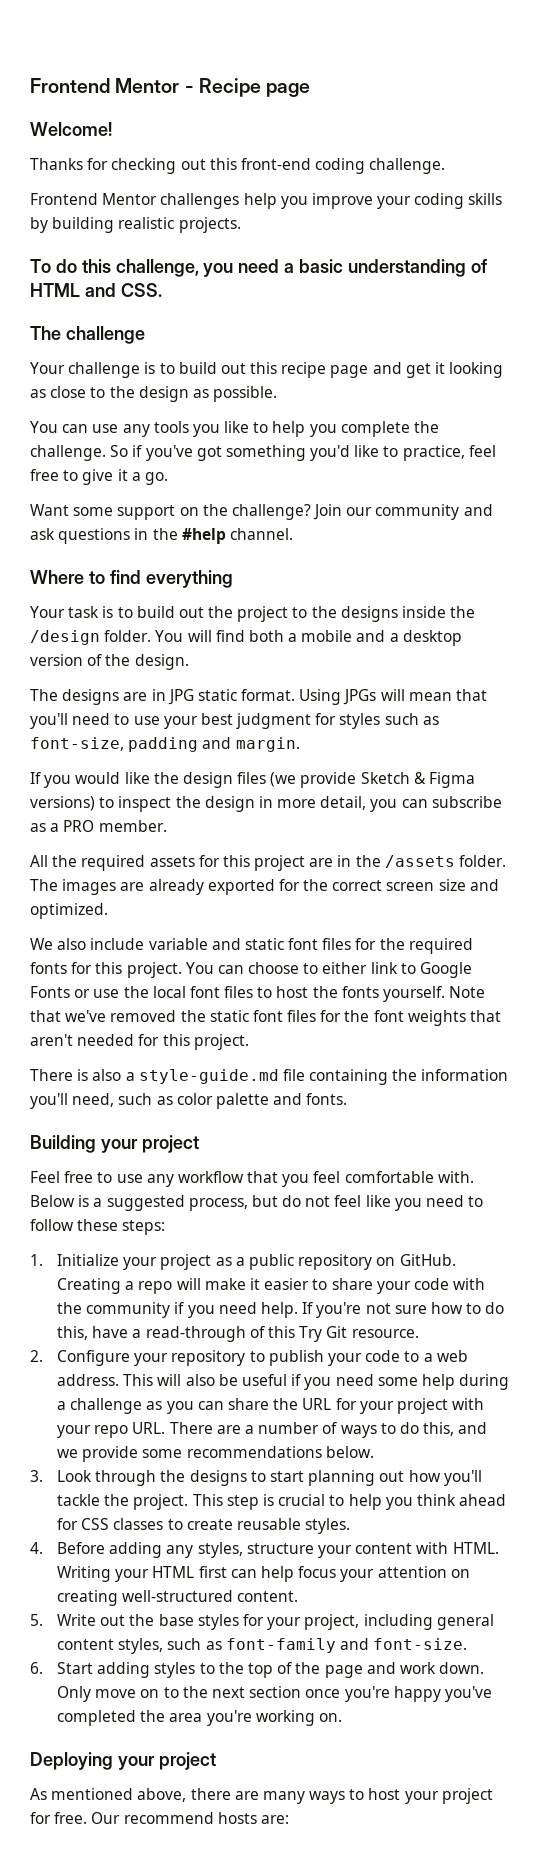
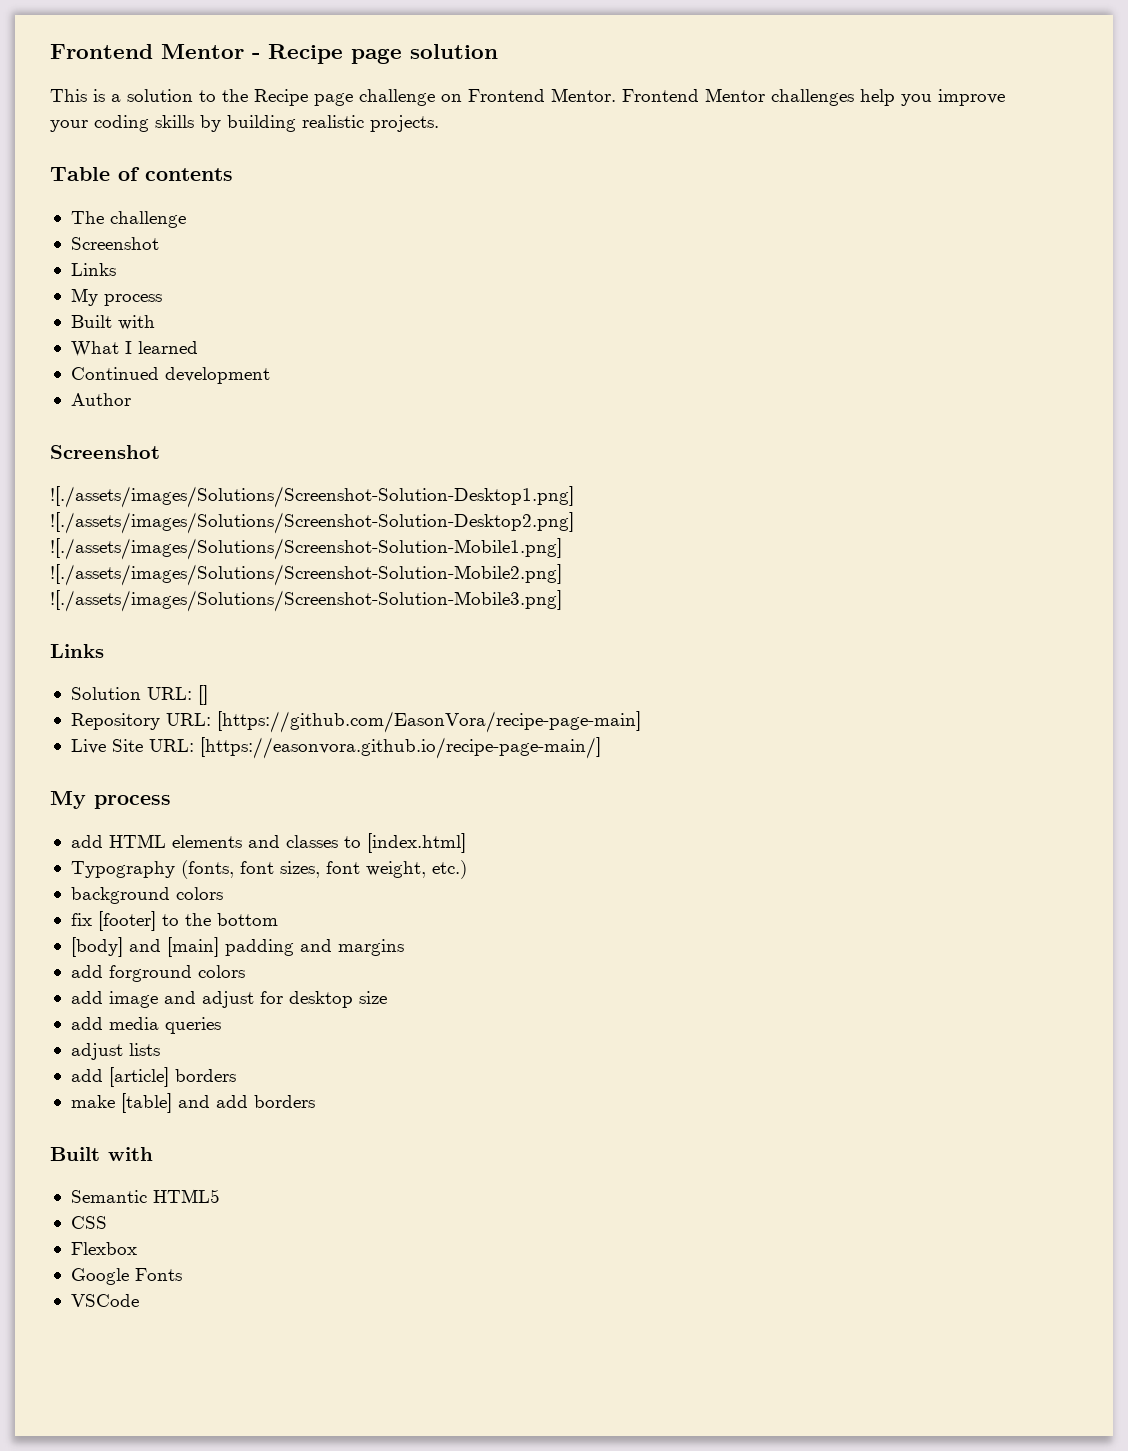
- Frontend Mentor - Recipe page
- Welcome!
- Thanks for checking out this front-end coding challenge.
- Frontend Mentor challenges help you improve your coding skills by building realistic projects.
+ Frontend Mentor - Recipe page solution
+ This is a solution to the Recipe page challenge on Frontend Mentor. Frontend Mentor challenges help you improve your coding skills by building realistic projects.
- To do this challenge, you need a basic understanding of HTML and CSS.
+ Table of contents
  The challenge
- Your challenge is to build out this recipe page and get it looking as close to the design as possible.
- You can use any tools you like to help you complete the challenge. So if you've got something you'd like to practice, feel free to give it a go.
- Want some support on the challenge? Join our community and ask questions in the #help channel.
- Where to find everything
- Your task is to build out the project to the designs inside the /design folder. You will find both a mobile and a desktop version of the design.
- The designs are in JPG static format. Using JPGs will mean that you'll need to use your best judgment for styles such as font-size, padding and margin.
- If you would like the design files (we provide Sketch & Figma versions) to inspect the design in more detail, you can subscribe as a PRO member.
- All the required assets for this project are in the /assets folder. The images are already exported for the correct screen size and optimized.
- We also include variable and static font files for the required fonts for this project. You can choose to either link to Google Fonts or use the local font files to host the fonts yourself. Note that we've removed the static font files for the font weights that aren't needed for this project.
- There is also a style-guide.md file containing the information you'll need, such as color palette and fonts.
- Building your project
- Feel free to use any workflow that you feel comfortable with. Below is a suggested process, but do not feel like you need to follow these steps:
- 1. Initialize your project as a public repository on GitHub. Creating a repo will make it easier to share your code with the community if you need help. If you're not sure how to do this, have a read-through of this Try Git resource.
- 2. Configure your repository to publish your code to a web address. This will also be useful if you need some help during a challenge as you can share the URL for your project with your repo URL. There are a number of ways to do this, and we provide some recommendations below.
- 3. Look through the designs to start planning out how you'll tackle the project. This step is crucial to help you think ahead for CSS classes to create reusable styles.
- 4. Before adding any styles, structure your content with HTML. Writing your HTML first can help focus your attention on creating well-structured content.
- 5. Write out the base styles for your project, including general content styles, such as font-family and font-size.
- 6. Start adding styles to the top of the page and work down. Only move on to the next section once you're happy you've completed the area you're working on.
- Deploying your project
- As mentioned above, there are many ways to host your project for free. Our recommend hosts are:
+ Screenshot
+ Links
+ My process
+ Built with
+ What I learned
+ Continued development
+ Author
+ Screenshot
+ ![./assets/images/Solutions/Screenshot-Solution-Desktop1.png] ![./assets/images/Solutions/Screenshot-Solution-Desktop2.png] ![./assets/images/Solutions/Screenshot-Solution-Mobile1.png] ![./assets/images/Solutions/Screenshot-Solution-Mobile2.png] ![./assets/images/Solutions/Screenshot-Solution-Mobile3.png]
+ Links
+ Solution URL: []
+ Repository URL: [https://github.com/EasonVora/recipe-page-main]
+ Live Site URL: [https://easonvora.github.io/recipe-page-main/]
+ My process
+ add HTML elements and classes to [index.html]
+ Typography (fonts, font sizes, font weight, etc.)
+ background colors
+ fix [footer] to the bottom
+ [body] and [main] padding and margins
+ add forground colors
+ add image and adjust for desktop size
+ add media queries
+ adjust lists
+ add [article] borders
+ make [table] and add borders
+ Built with
+ Semantic HTML5
+ CSS
+ Flexbox
+ Google Fonts
+ VSCode

